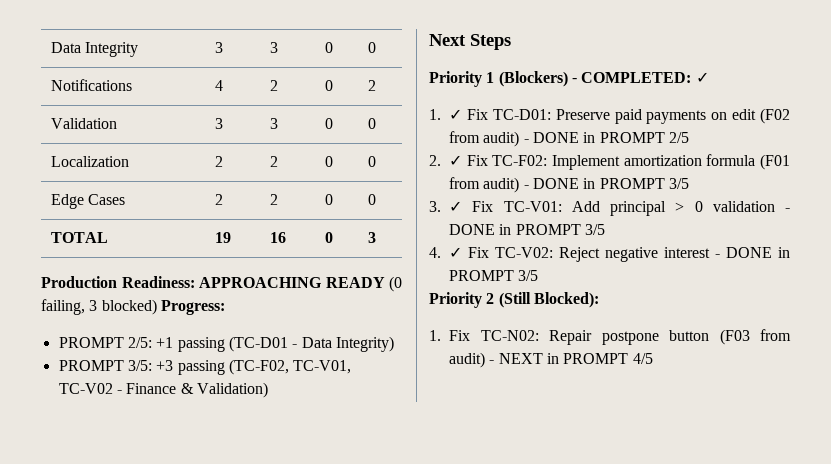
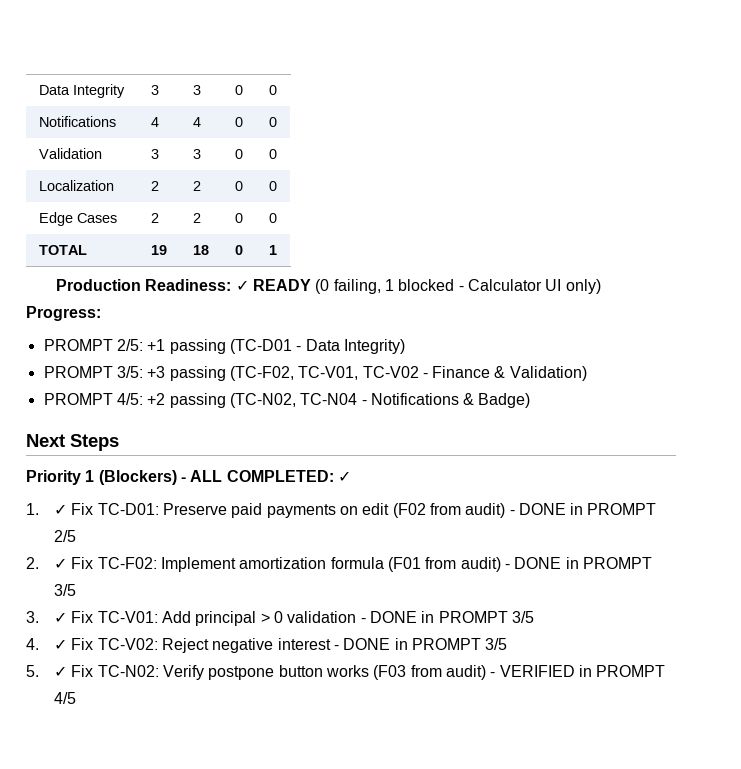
- Notifications | 4 | 2 | 0 | 2
+ Notifications | 4 | 4 | 0 | 0
- TOTAL | 19 | 16 | 0 | 3
+ TOTAL | 19 | 18 | 0 | 1
- Production Readiness: APPROACHING READY (0 failing, 3 blocked) Progress:
+ Production Readiness: ✓ READY (0 failing, 1 blocked - Calculator UI only) Progress:
+ PROMPT 4/5: +2 passing (TC-N02, TC-N04 - Notifications & Badge)
- Priority 1 (Blockers) - COMPLETED: ✓
+ Priority 1 (Blockers) - ALL COMPLETED: ✓
- Priority 2 (Still Blocked):
- 1. Fix TC-N02: Repair postpone button (F03 from audit) - NEXT in PROMPT 4/5
+ 5. ✓ Fix TC-N02: Verify postpone button works (F03 from audit) - VERIFIED in PROMPT 4/5

